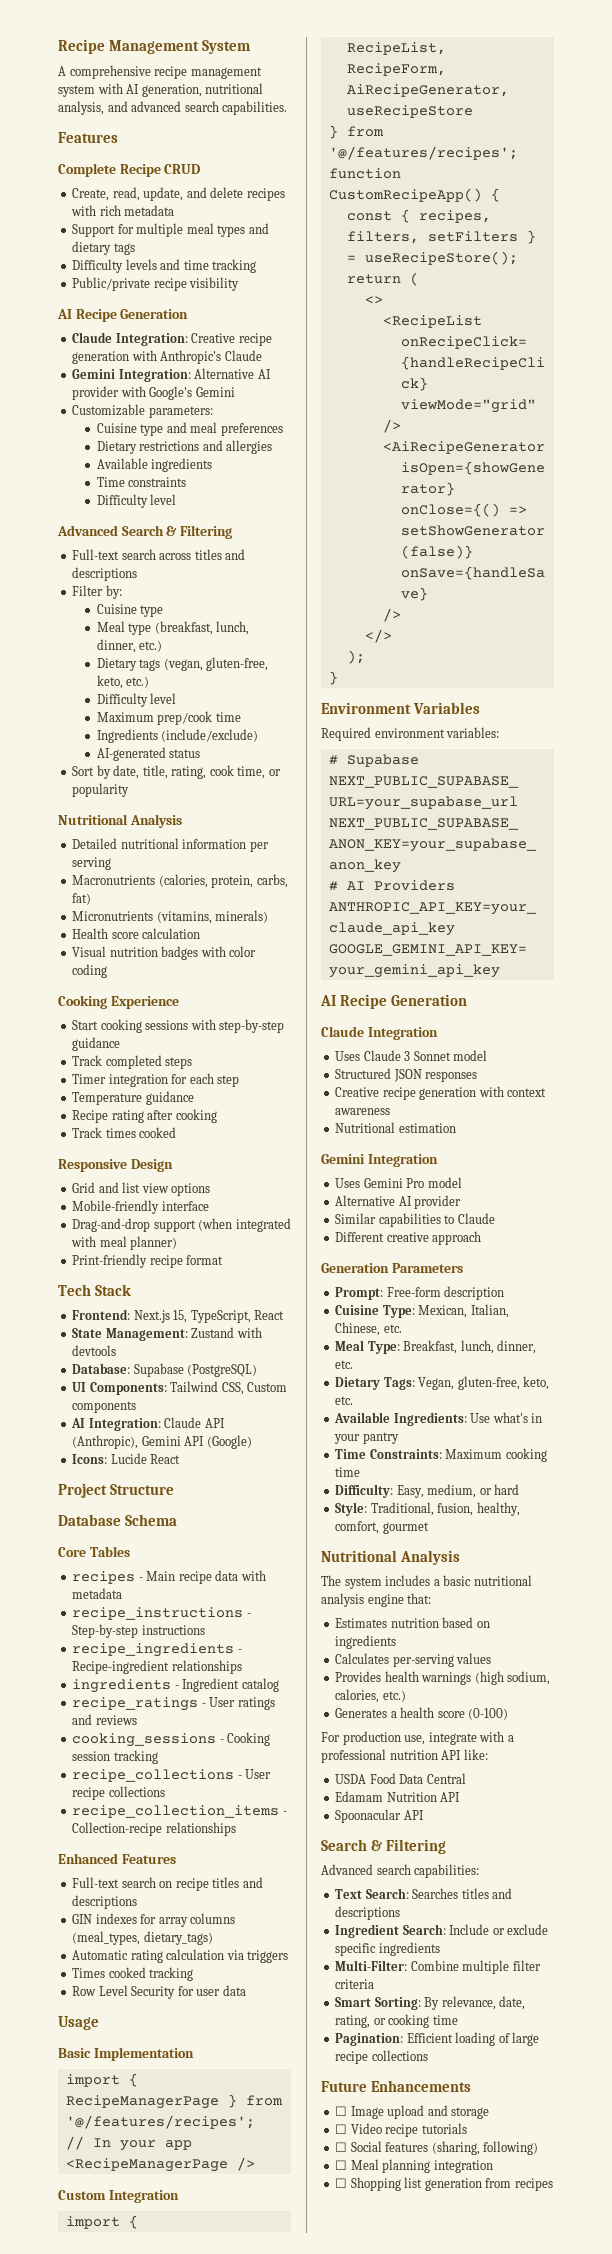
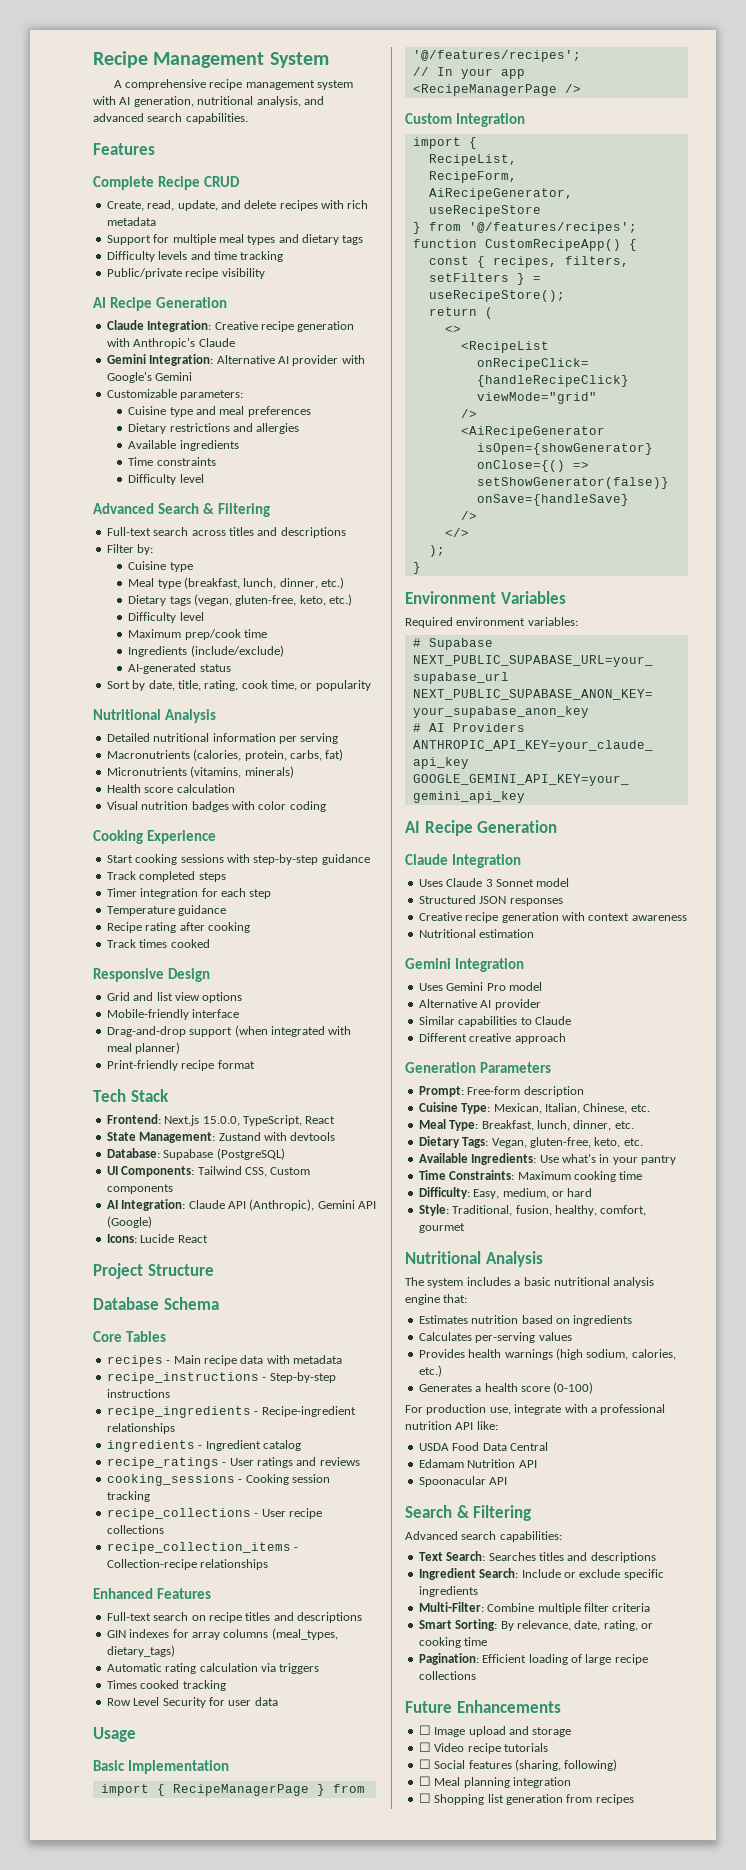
- Frontend: Next.js 15, TypeScript, React
+ Frontend: Next.js 15.0.0, TypeScript, React

